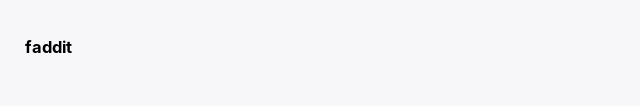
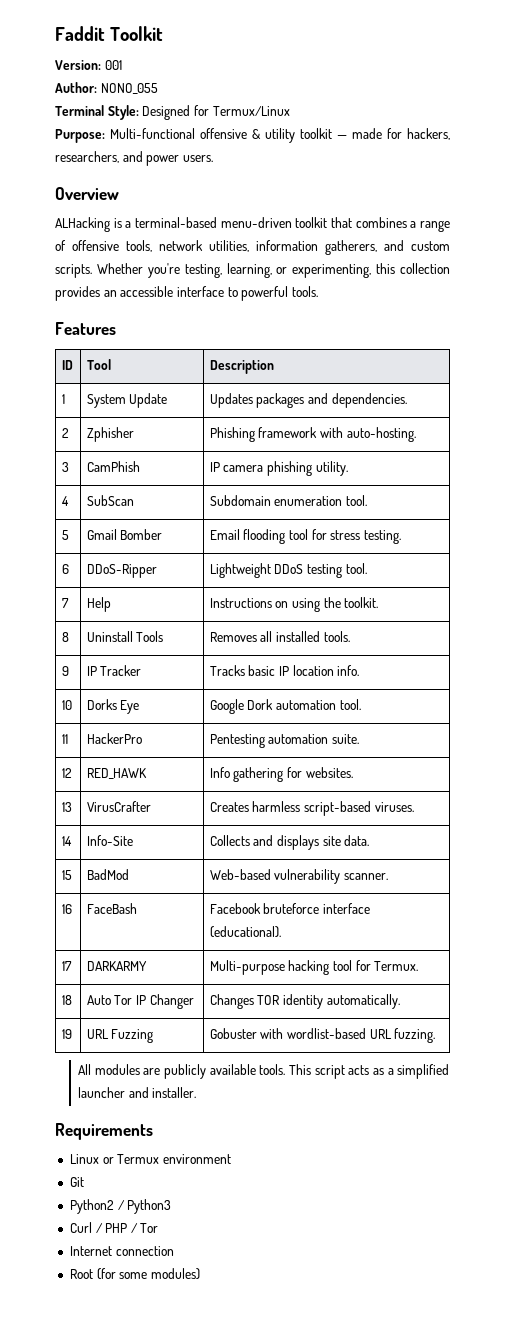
- faddit
+ Faddit Toolkit
+ Version: 001
+ Author: NONO_055
+ Terminal Style: Designed for Termux/Linux
+ Purpose: Multi-functional offensive & utility toolkit — made for hackers, researchers, and power users.
+ Overview
+ ALHacking is a terminal-based menu-driven toolkit that combines a range of offensive tools, network utilities, information gatherers, and custom scripts. Whether you're testing, learning, or experimenting, this collection provides an accessible interface to powerful tools.
+ Features
+ ID | Tool | Description
+ 1 | System Update | Updates packages and dependencies.
+ 2 | Zphisher | Phishing framework with auto-hosting.
+ 3 | CamPhish | IP camera phishing utility.
+ 4 | SubScan | Subdomain enumeration tool.
+ 5 | Gmail Bomber | Email flooding tool for stress testing.
+ 6 | DDoS-Ripper | Lightweight DDoS testing tool.
+ 7 | Help | Instructions on using the toolkit.
+ 8 | Uninstall Tools | Removes all installed tools.
+ 9 | IP Tracker | Tracks basic IP location info.
+ 10 | Dorks Eye | Google Dork automation tool.
+ 11 | HackerPro | Pentesting automation suite.
+ 12 | RED_HAWK | Info gathering for websites.
+ 13 | VirusCrafter | Creates harmless script-based viruses.
+ 14 | Info-Site | Collects and displays site data.
+ 15 | BadMod | Web-based vulnerability scanner.
+ 16 | FaceBash | Facebook bruteforce interface (educational).
+ 17 | DARKARMY | Multi-purpose hacking tool for Termux.
+ 18 | Auto Tor IP Changer | Changes TOR identity automatically.
+ 19 | URL Fuzzing | Gobuster with wordlist-based URL fuzzing.
+ All modules are publicly available tools. This script acts as a simplified launcher and installer.
+ Requirements
+ Linux or Termux environment
+ Git
+ Python2 / Python3
+ Curl / PHP / Tor
+ Internet connection
+ Root (for some modules)

